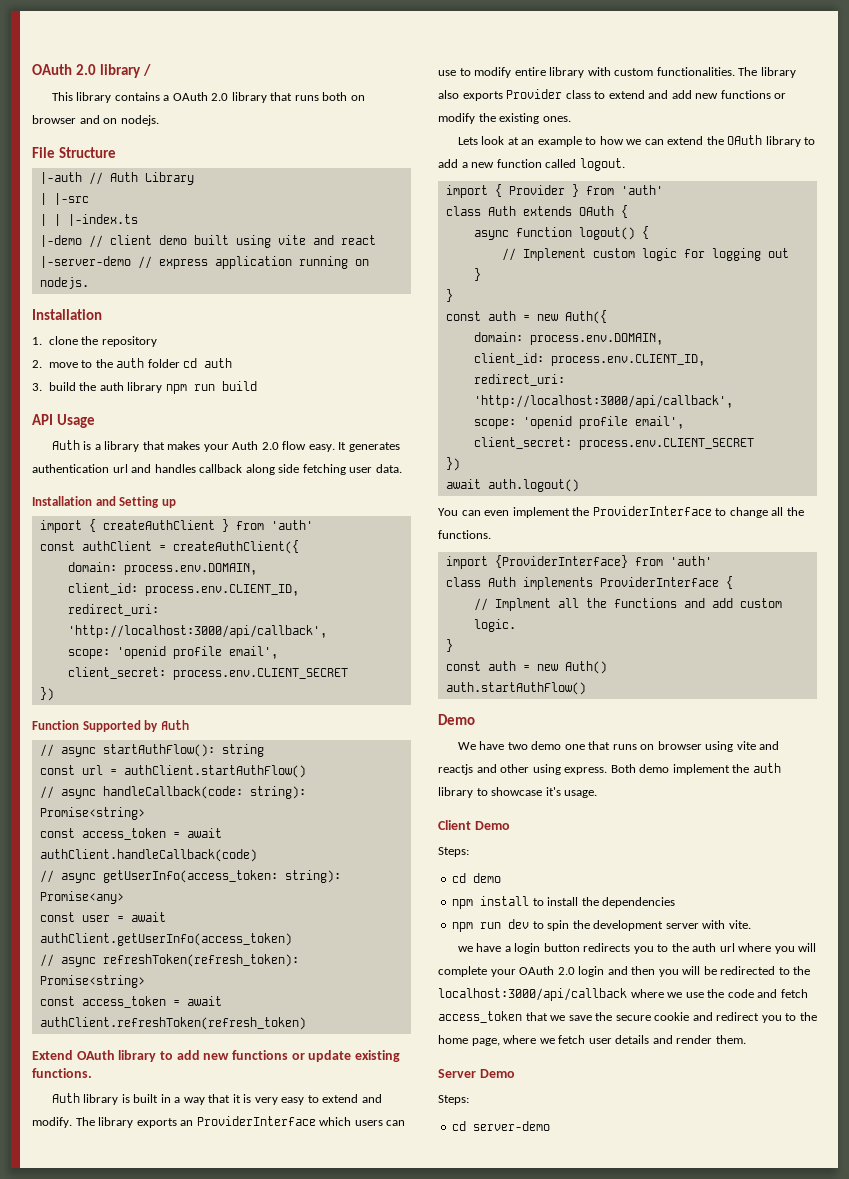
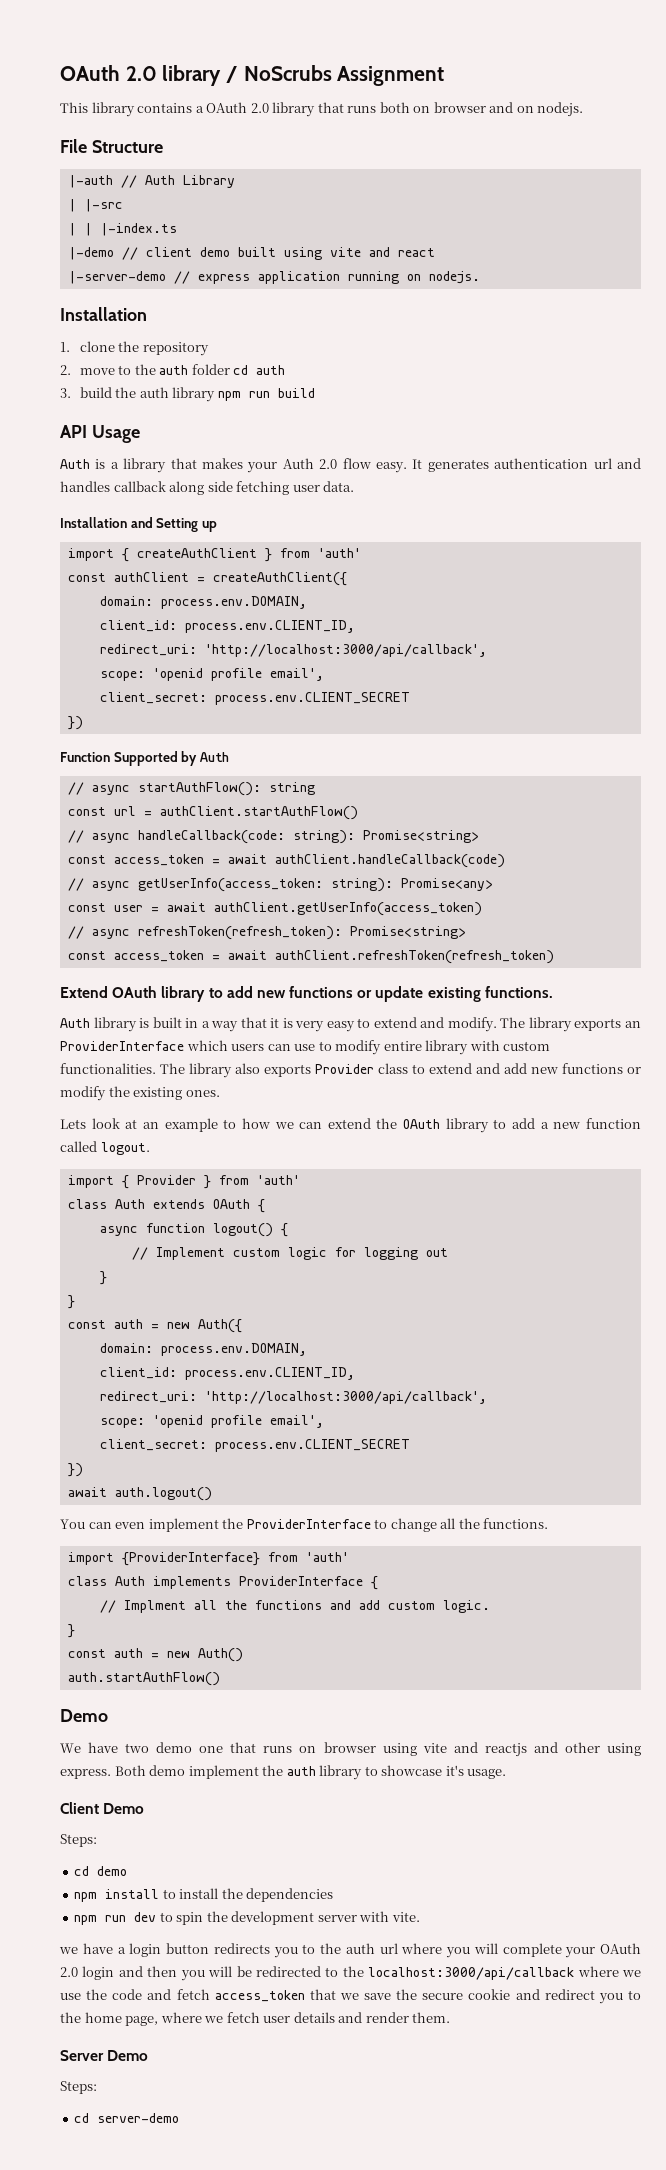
- OAuth 2.0 library /
+ OAuth 2.0 library / NoScrubs Assignment

